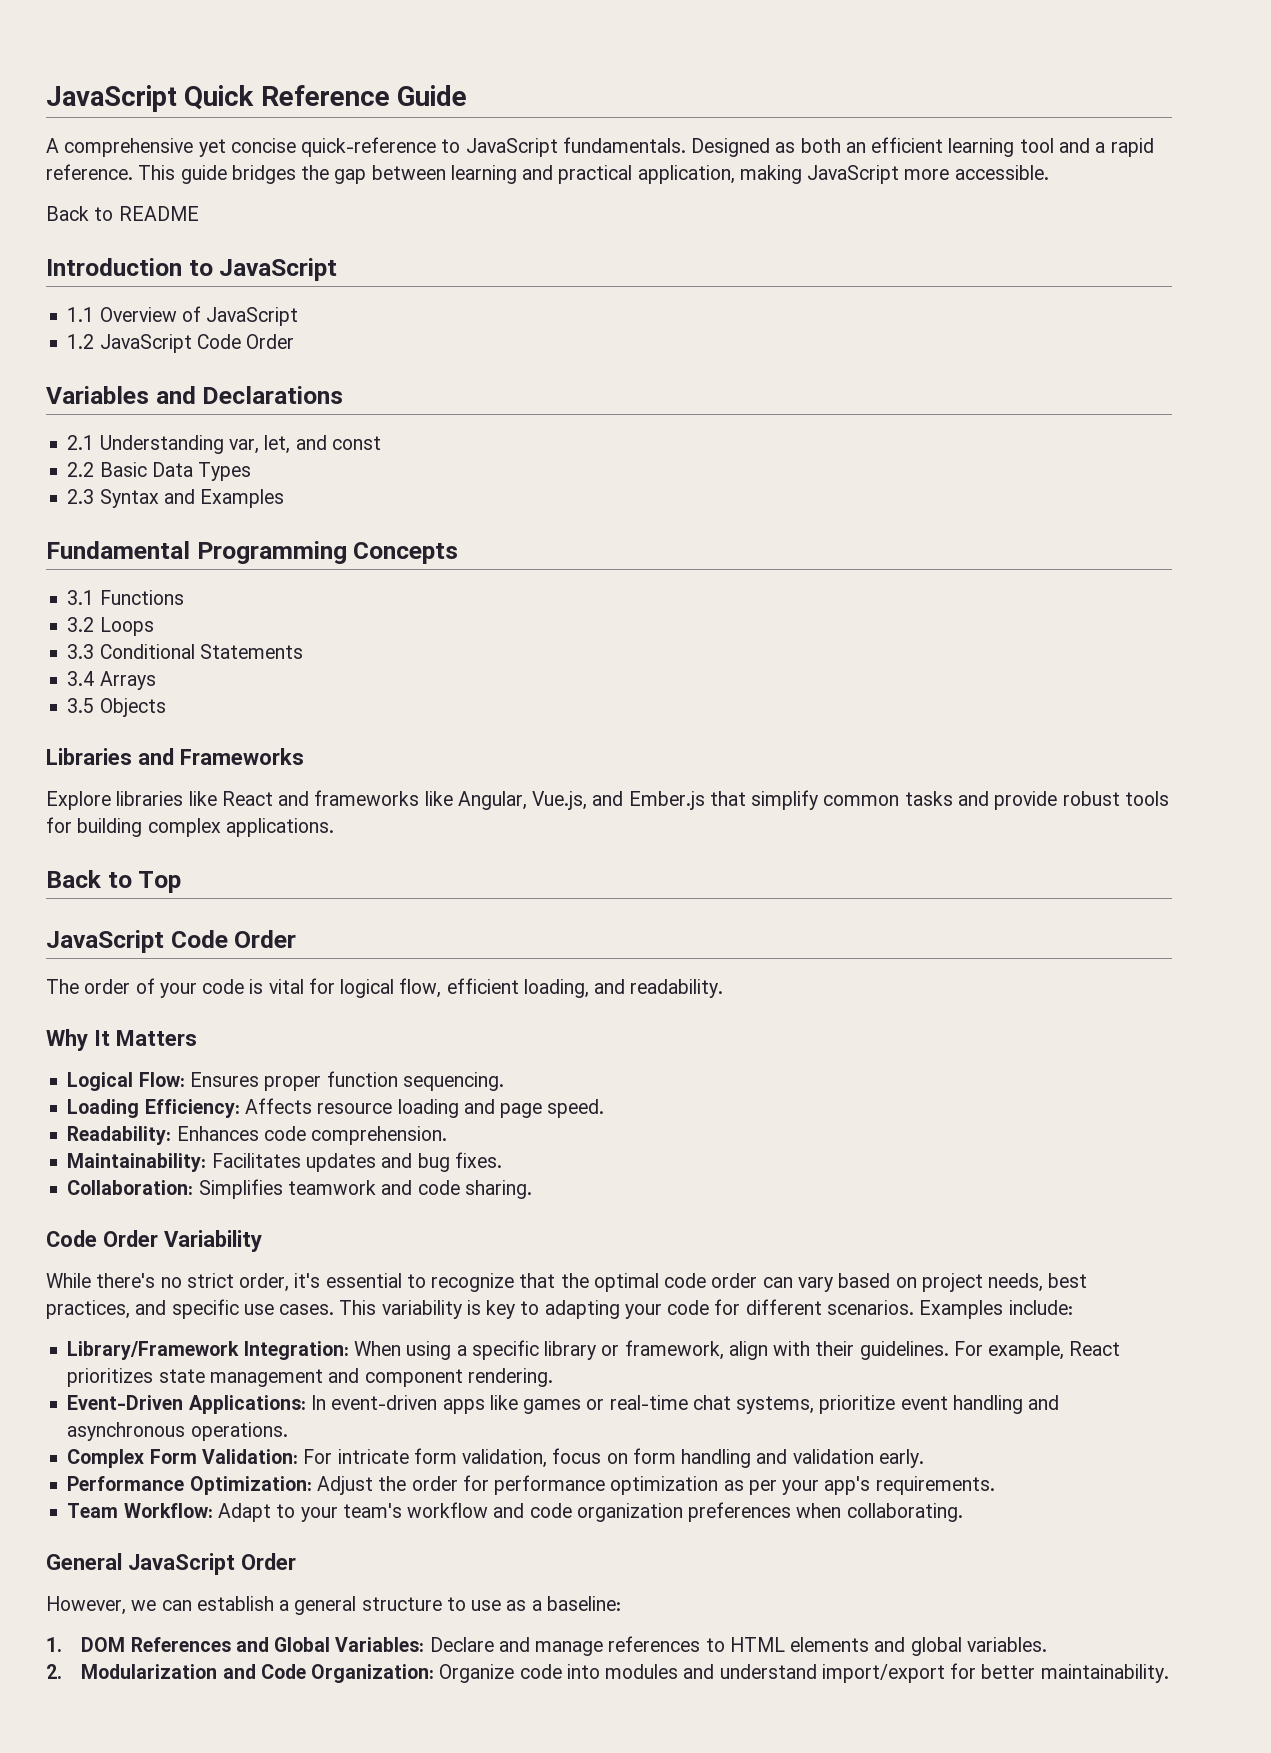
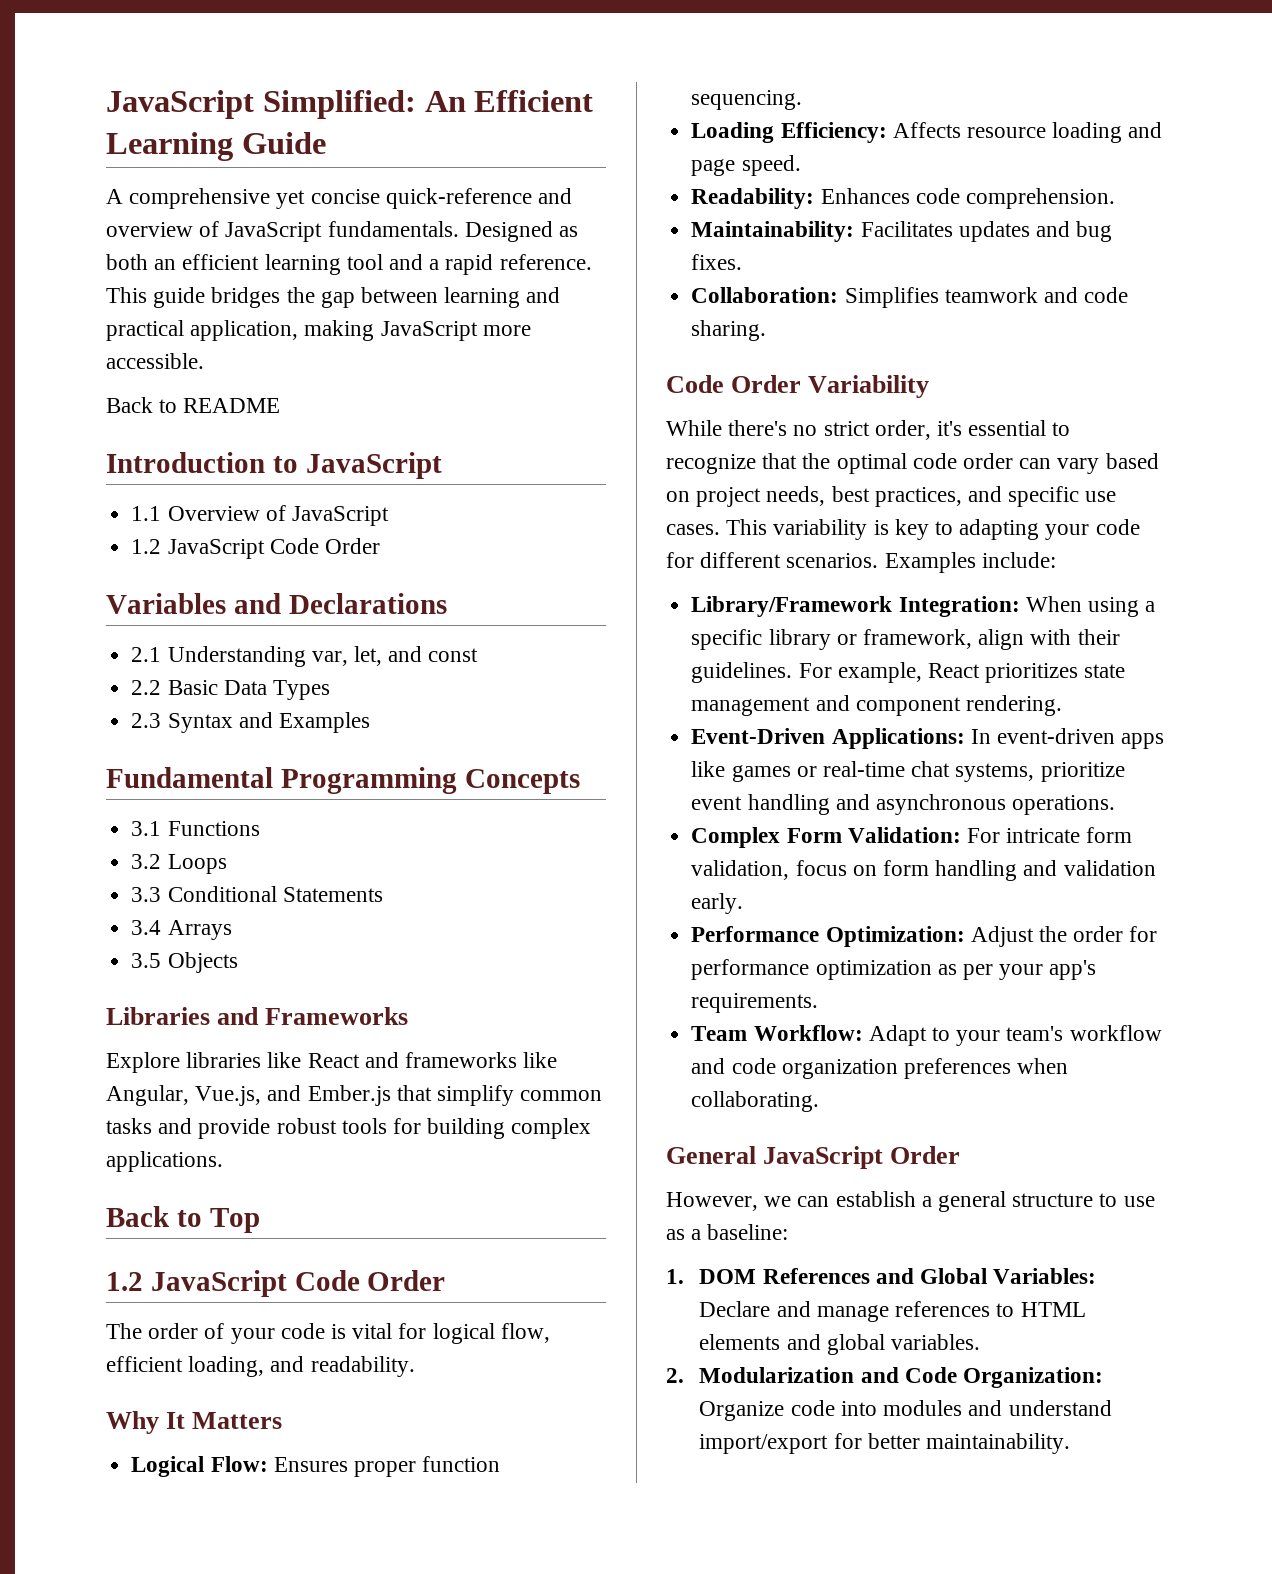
- JavaScript Quick Reference Guide
+ JavaScript Simplified: An Efficient Learning Guide
- A comprehensive yet concise quick-reference to JavaScript fundamentals.
+ A comprehensive yet concise quick-reference and overview of JavaScript fundamentals.
  Back to Top
- JavaScript Code Order
+ 1.2 JavaScript Code Order

